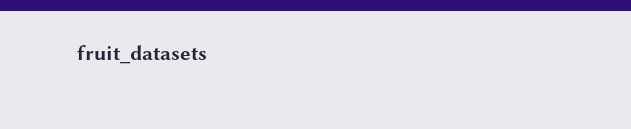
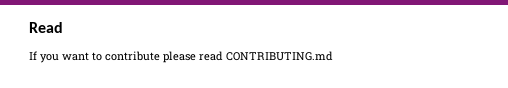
- fruit_datasets
+ Read
+ If you want to contribute please read CONTRIBUTING.md

